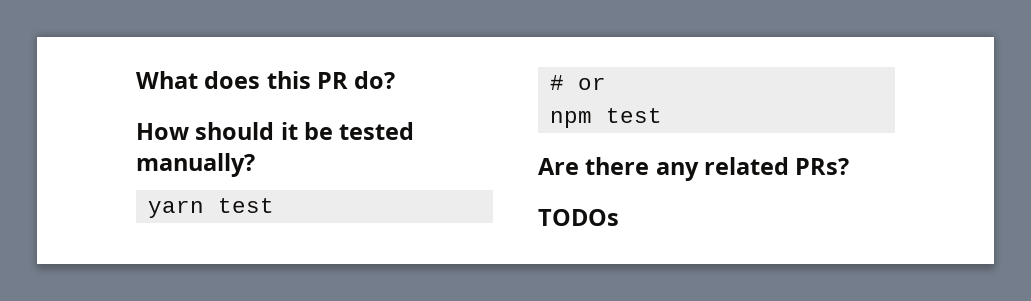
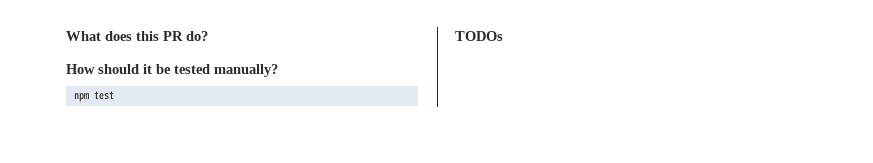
- yarn test
- # or
  npm test
- Are there any related PRs?

